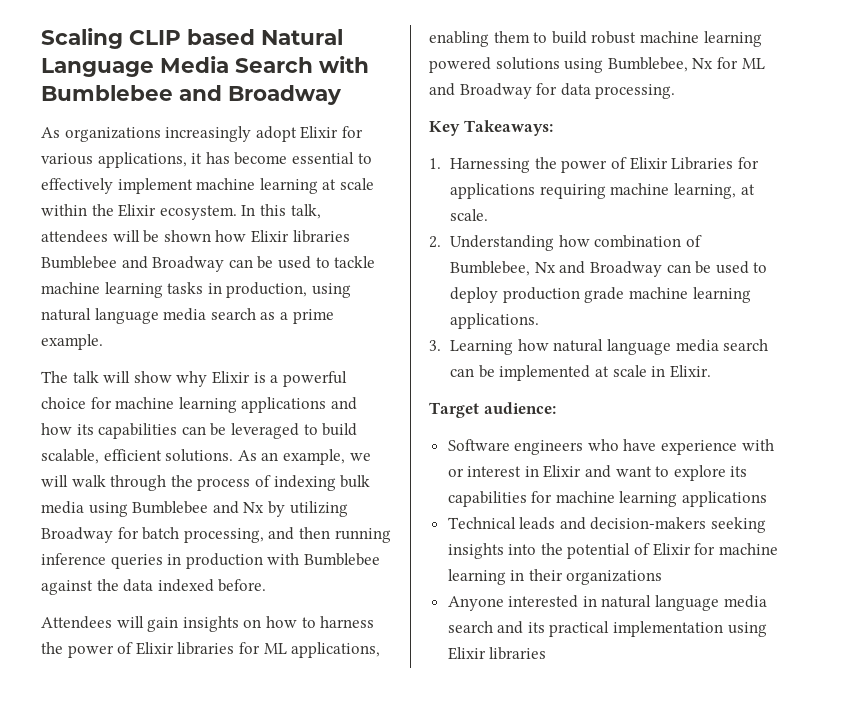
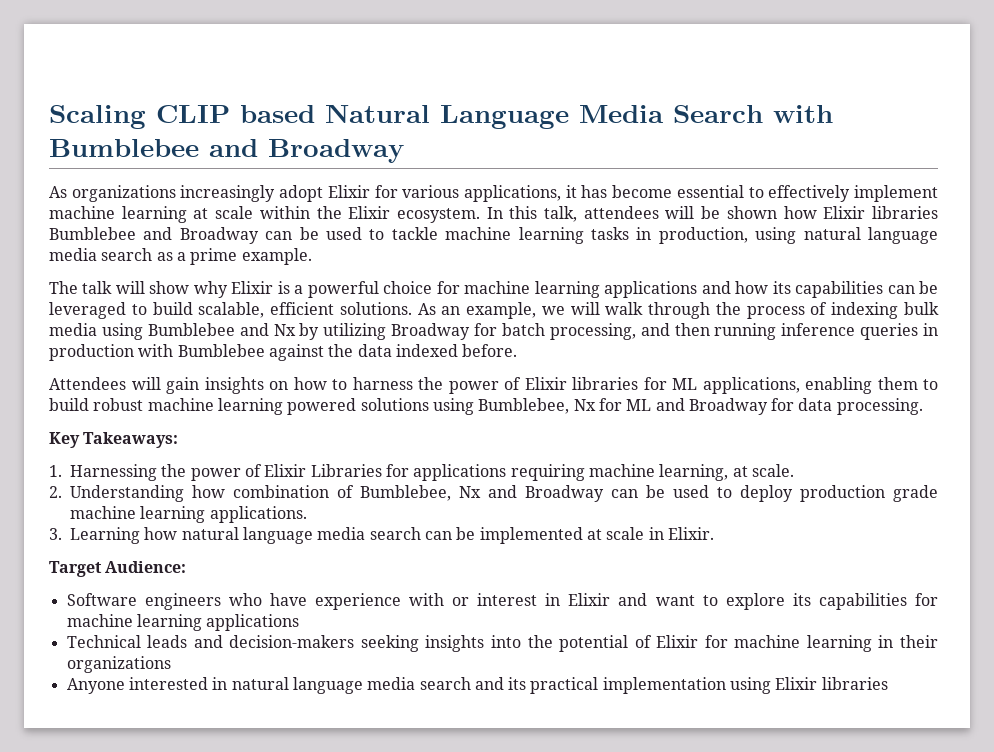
- Target audience:
+ Target Audience:

